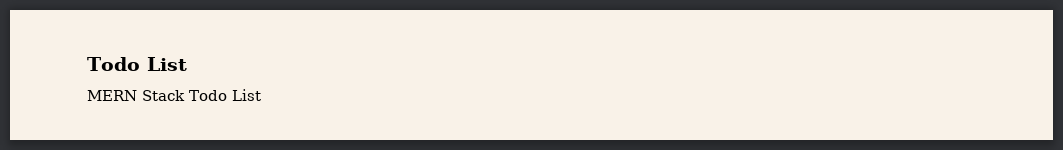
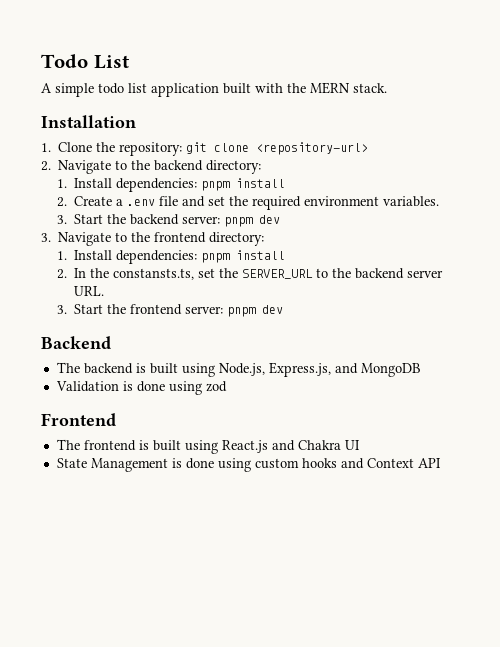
- MERN Stack Todo List
+ A simple todo list application built with the MERN stack.
+ Installation
+ 1. Clone the repository: git clone <repository-url>
+ 2. Navigate to the backend directory:
+ 1. Install dependencies: pnpm install
+ 2. Create a .env file and set the required environment variables.
+ 3. Start the backend server: pnpm dev
+ 3. Navigate to the frontend directory:
+ 1. Install dependencies: pnpm install
+ 2. In the constansts.ts, set the SERVER_URL to the backend server URL.
+ 3. Start the frontend server: pnpm dev
+ Backend
+ The backend is built using Node.js, Express.js, and MongoDB
+ Validation is done using zod
+ Frontend
+ The frontend is built using React.js and Chakra UI
+ State Management is done using custom hooks and Context API

